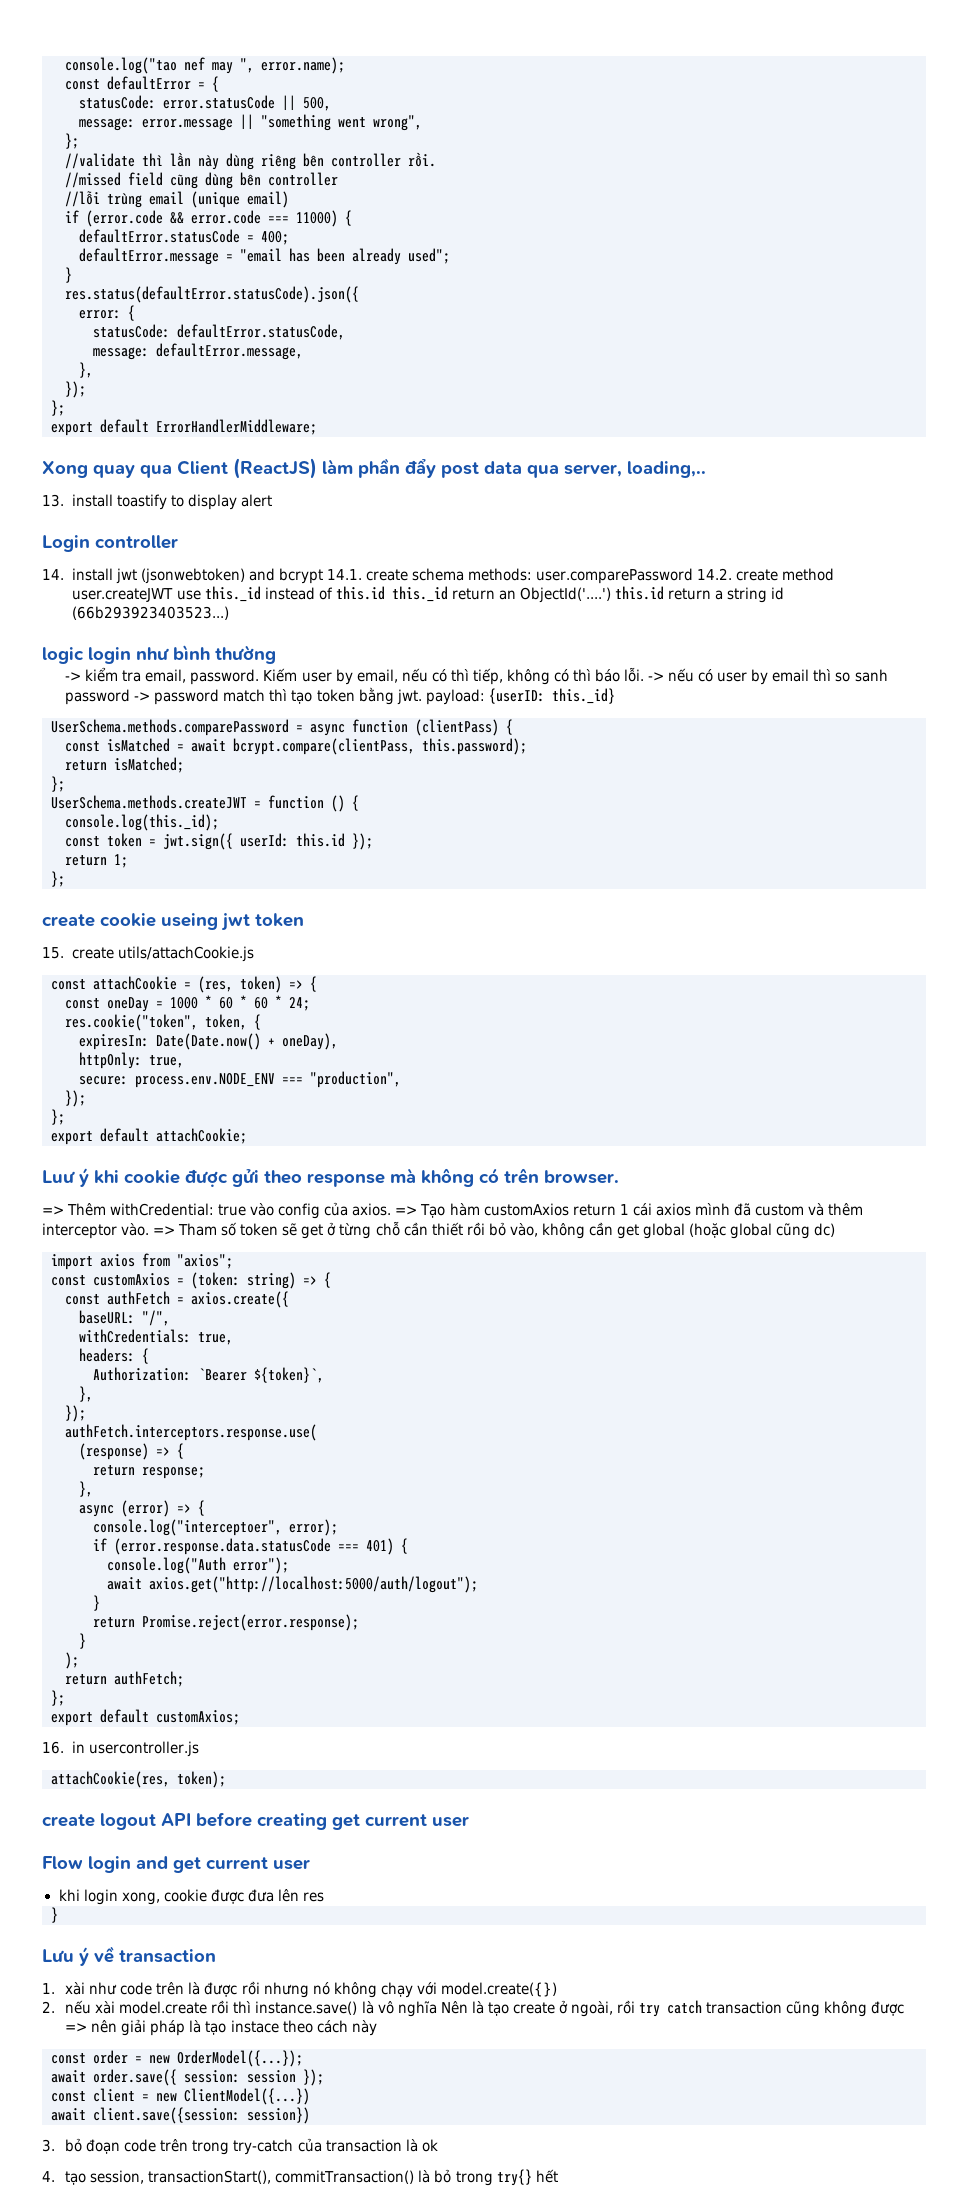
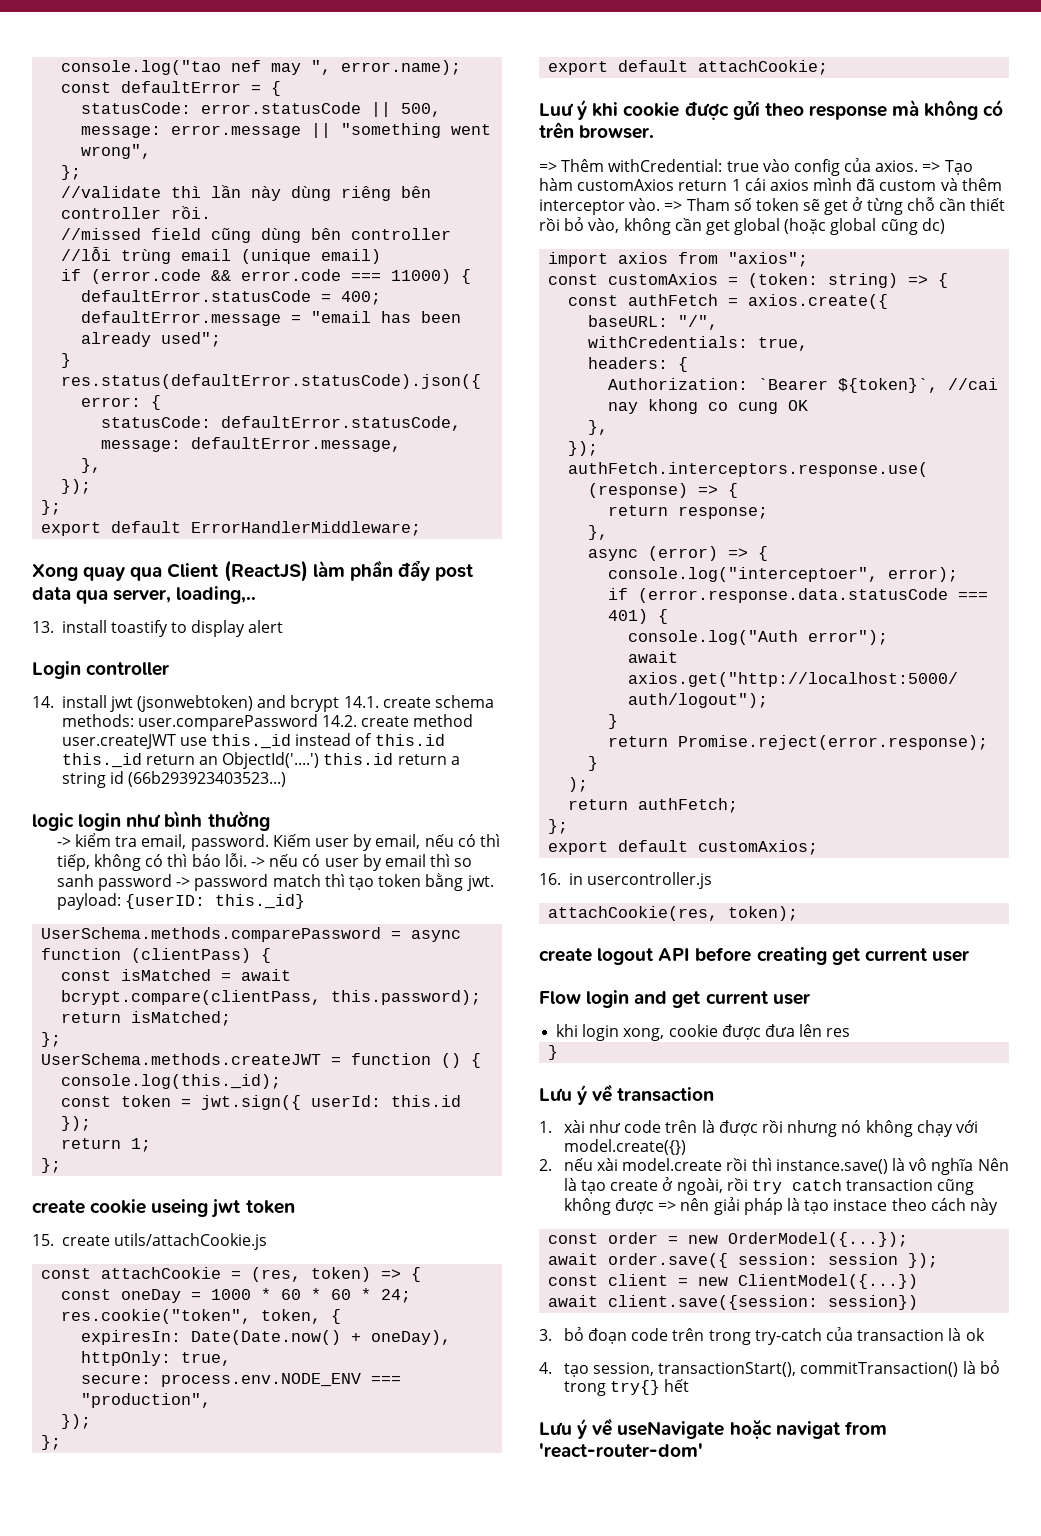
- Authorization: `Bearer ${token}`,
+ Authorization: `Bearer ${token}`, //cai nay khong co cung OK
+ Lưu ý về useNavigate hoặc navigat from 'react-router-dom'

